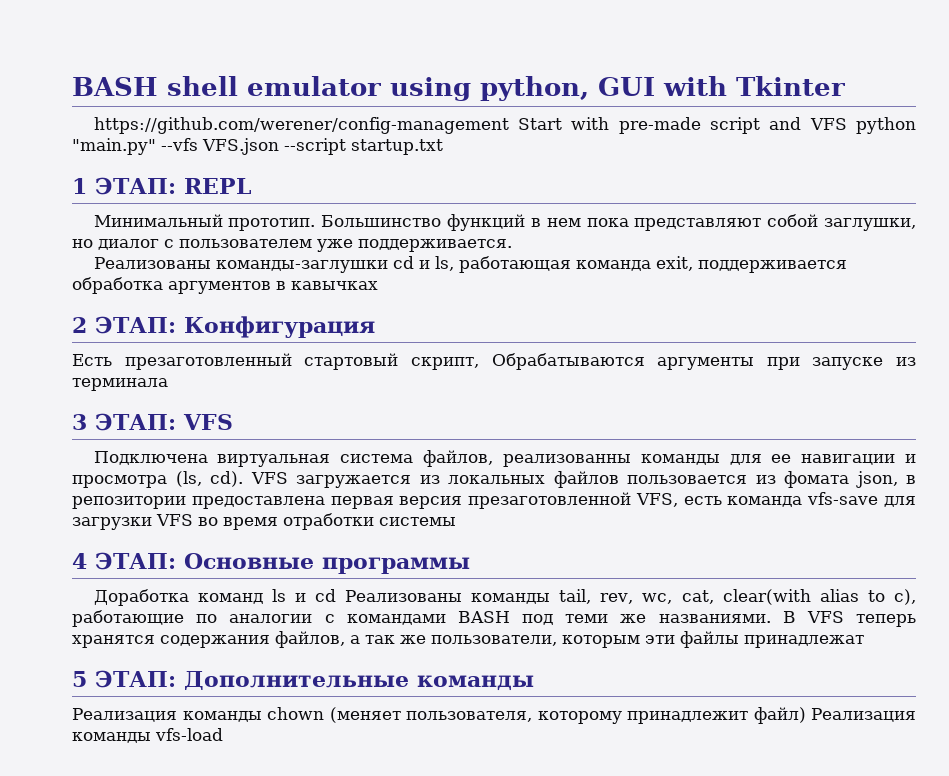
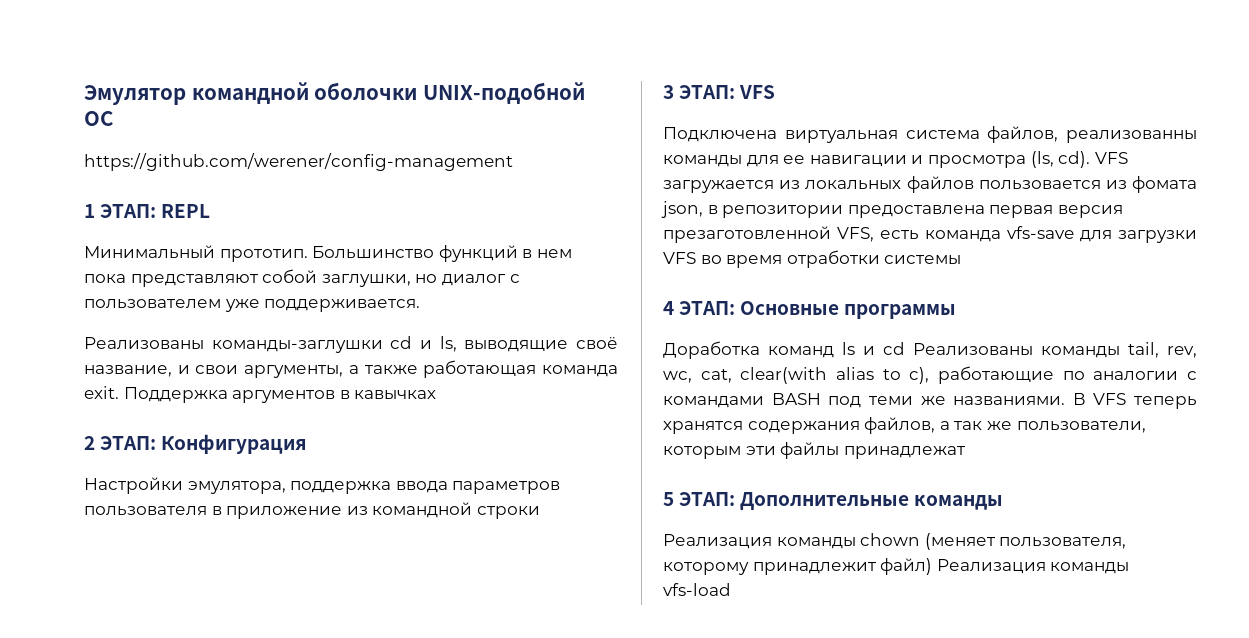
- BASH shell emulator using python, GUI with Tkinter
- https://github.com/werener/config-management Start with pre-made script and VFS python "main.py" --vfs VFS.json --script startup.txt
+ Эмулятор командной оболочки UNIX-подобной ОС
+ https://github.com/werener/config-management
- Реализованы команды-заглушки cd и ls, работающая команда exit, поддерживается обработка аргументов в кавычках
+ Реализованы команды-заглушки cd и ls, выводящие своё название, и свои аргументы, а также работающая команда exit. Поддержка аргументов в кавычках
- Есть презаготовленный стартовый скрипт, Обрабатываются аргументы при запуске из терминала
+ Настройки эмулятора, поддержка ввода параметров пользователя в приложение из командной строки

